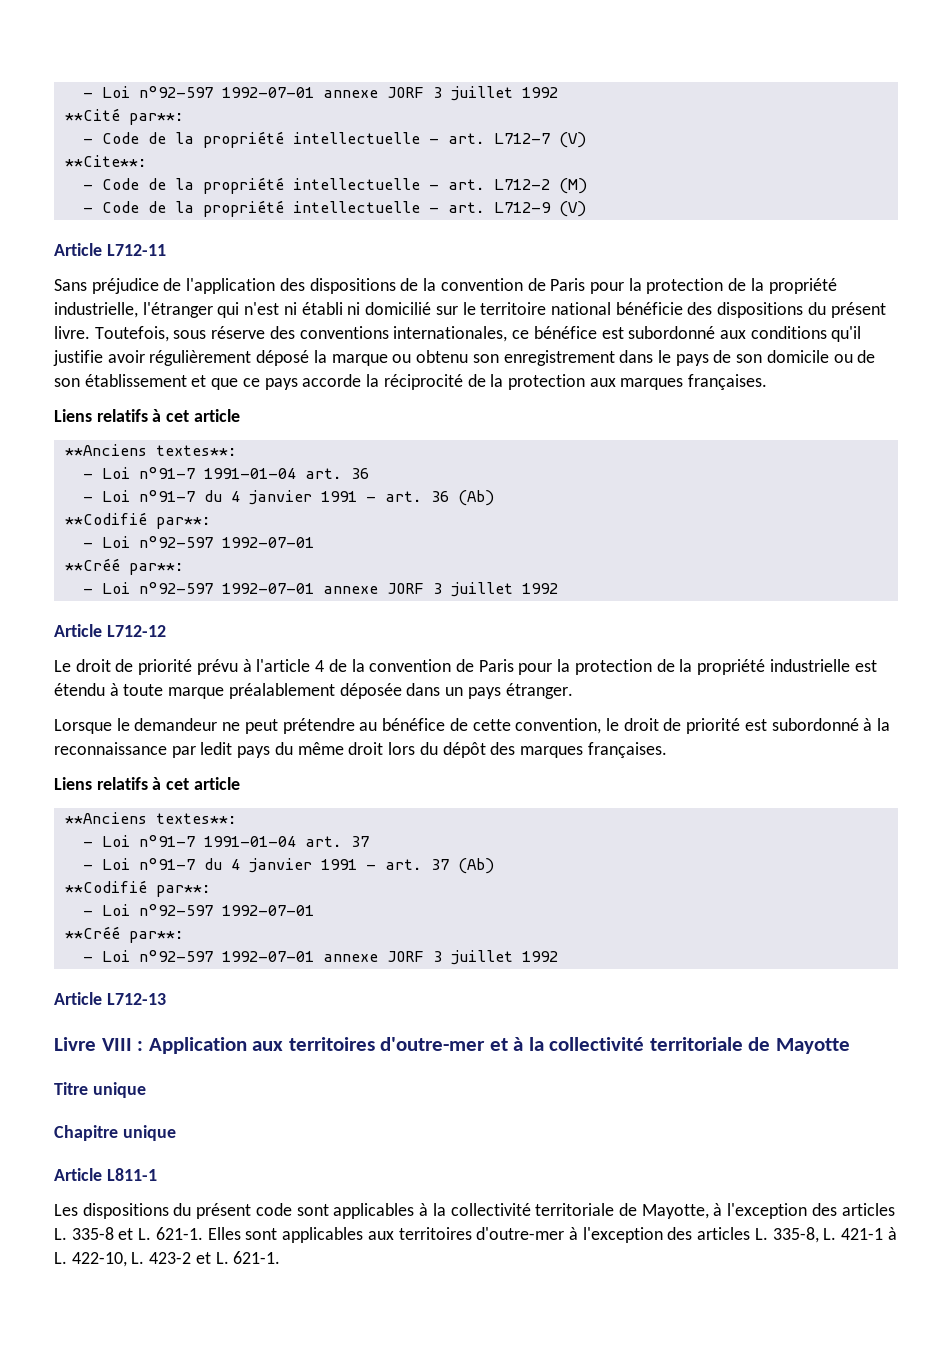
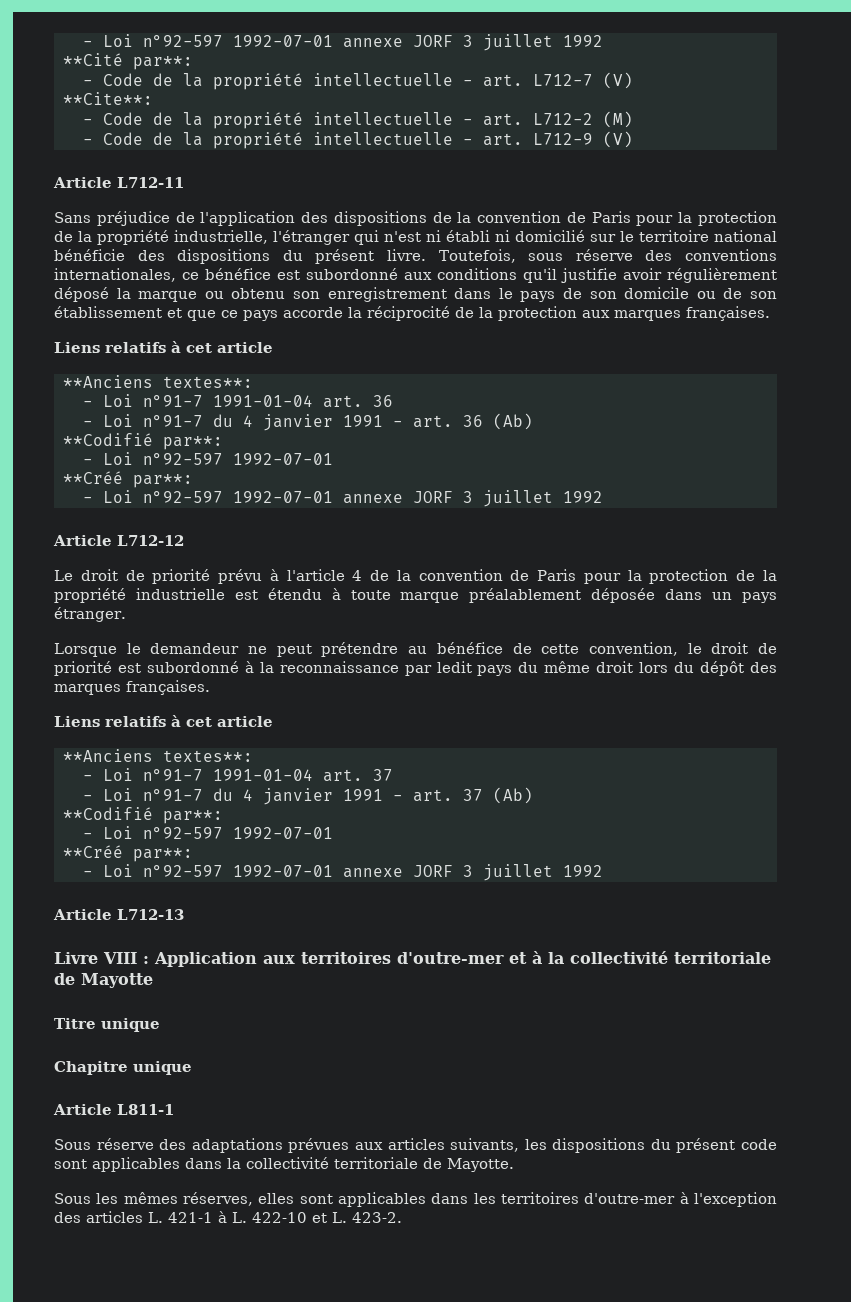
- Les dispositions du présent code sont applicables à la collectivité territoriale de Mayotte, à l'exception des articles L. 335-8 et L. 621-1. Elles sont applicables aux territoires d'outre-mer à l'exception des articles L. 335-8, L. 421-1 à L. 422-10, L. 423-2 et L. 621-1.
+ Sous réserve des adaptations prévues aux articles suivants, les dispositions du présent code sont applicables dans la collectivité territoriale de Mayotte.
+ Sous les mêmes réserves, elles sont applicables dans les territoires d'outre-mer à l'exception des articles L. 421-1 à L. 422-10 et L. 423-2.

